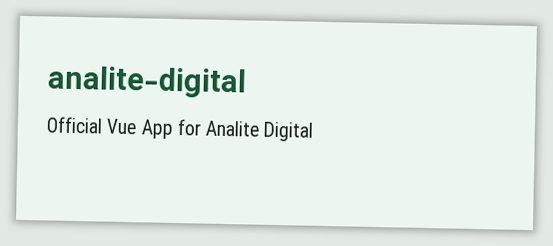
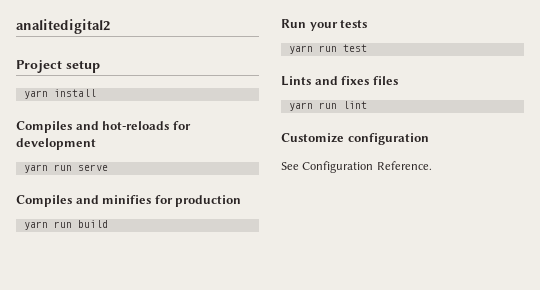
- analite-digital
- Official Vue App for Analite Digital
+ analitedigital2
+ Project setup
+ yarn install
+ Compiles and hot-reloads for development
+ yarn run serve
+ Compiles and minifies for production
+ yarn run build
+ Run your tests
+ yarn run test
+ Lints and fixes files
+ yarn run lint
+ Customize configuration
+ See Configuration Reference.

